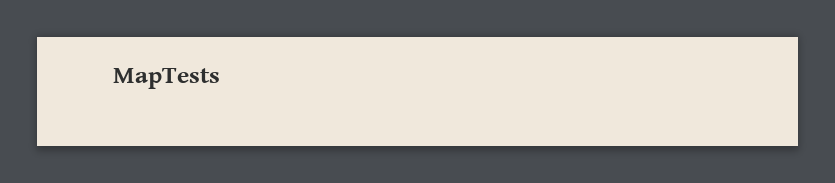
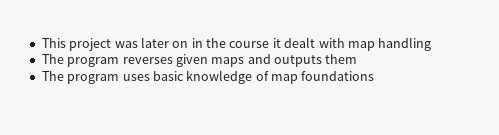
- MapTests
+ This project was later on in the course it dealt with map handling
+ The program reverses given maps and outputs them
+ The program uses basic knowledge of map foundations

